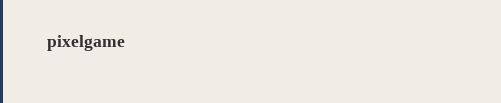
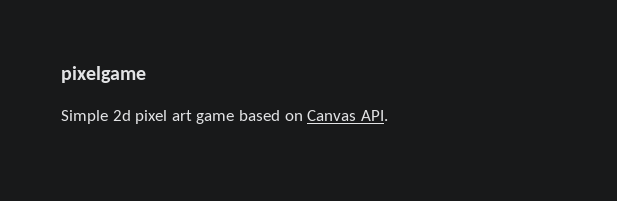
+ Simple 2d pixel art game based on Canvas API.

